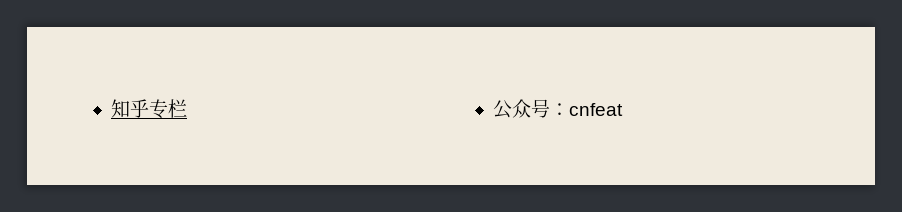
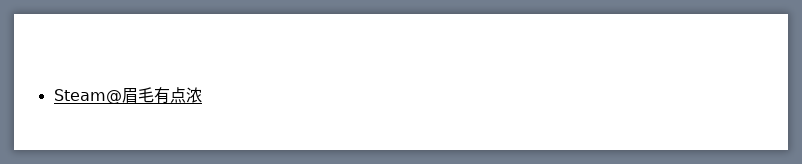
- 知乎专栏
- 公众号：cnfeat
+ Steam@眉毛有点浓

